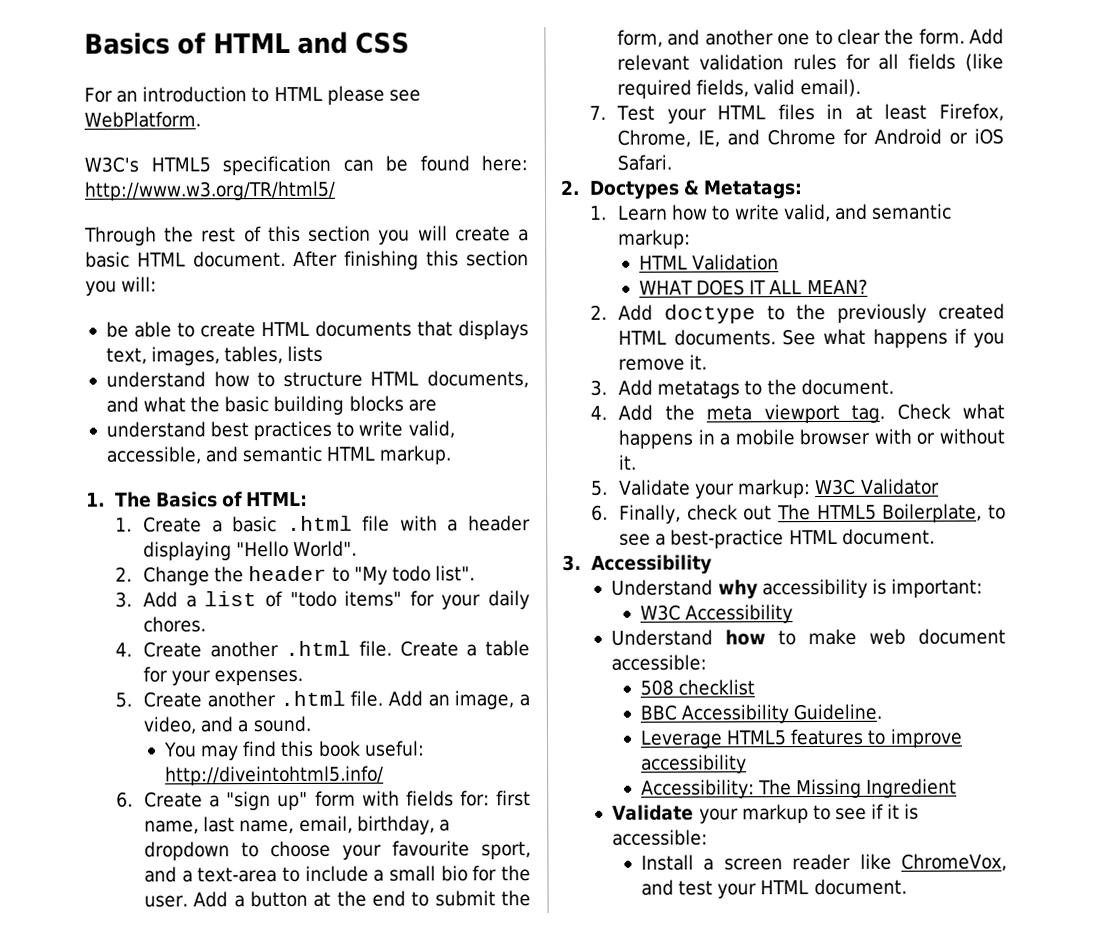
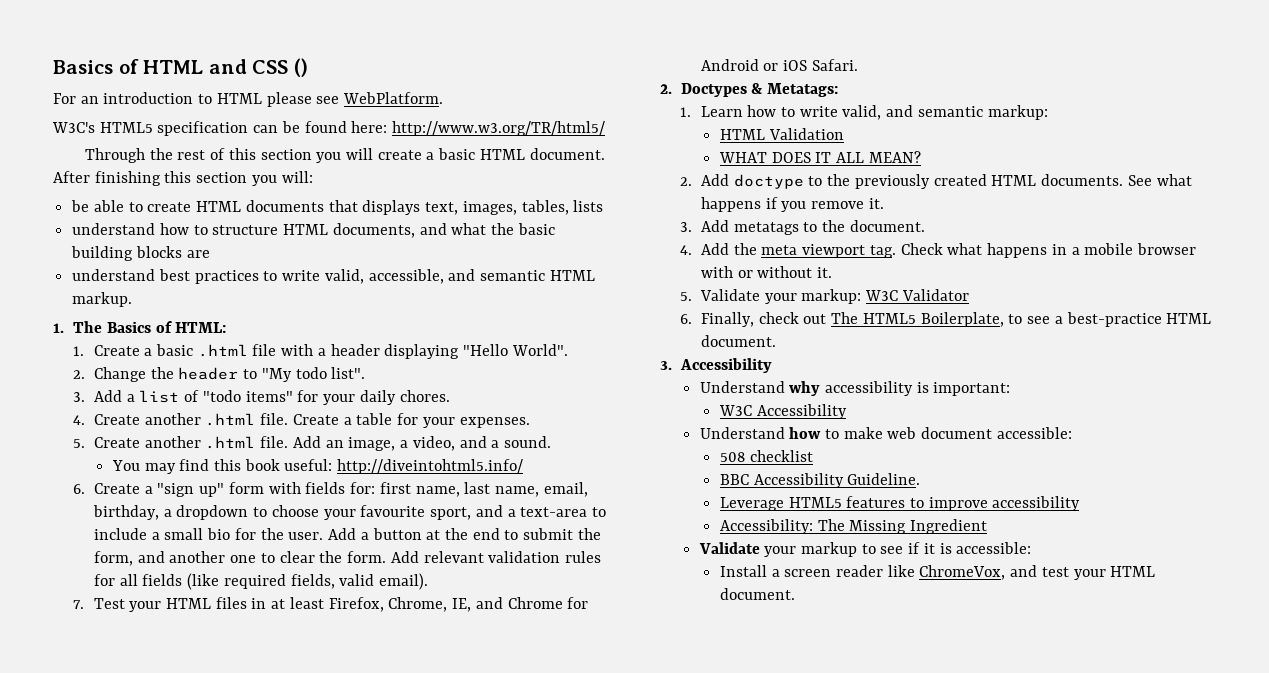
- Basics of HTML and CSS
+ Basics of HTML and CSS ()

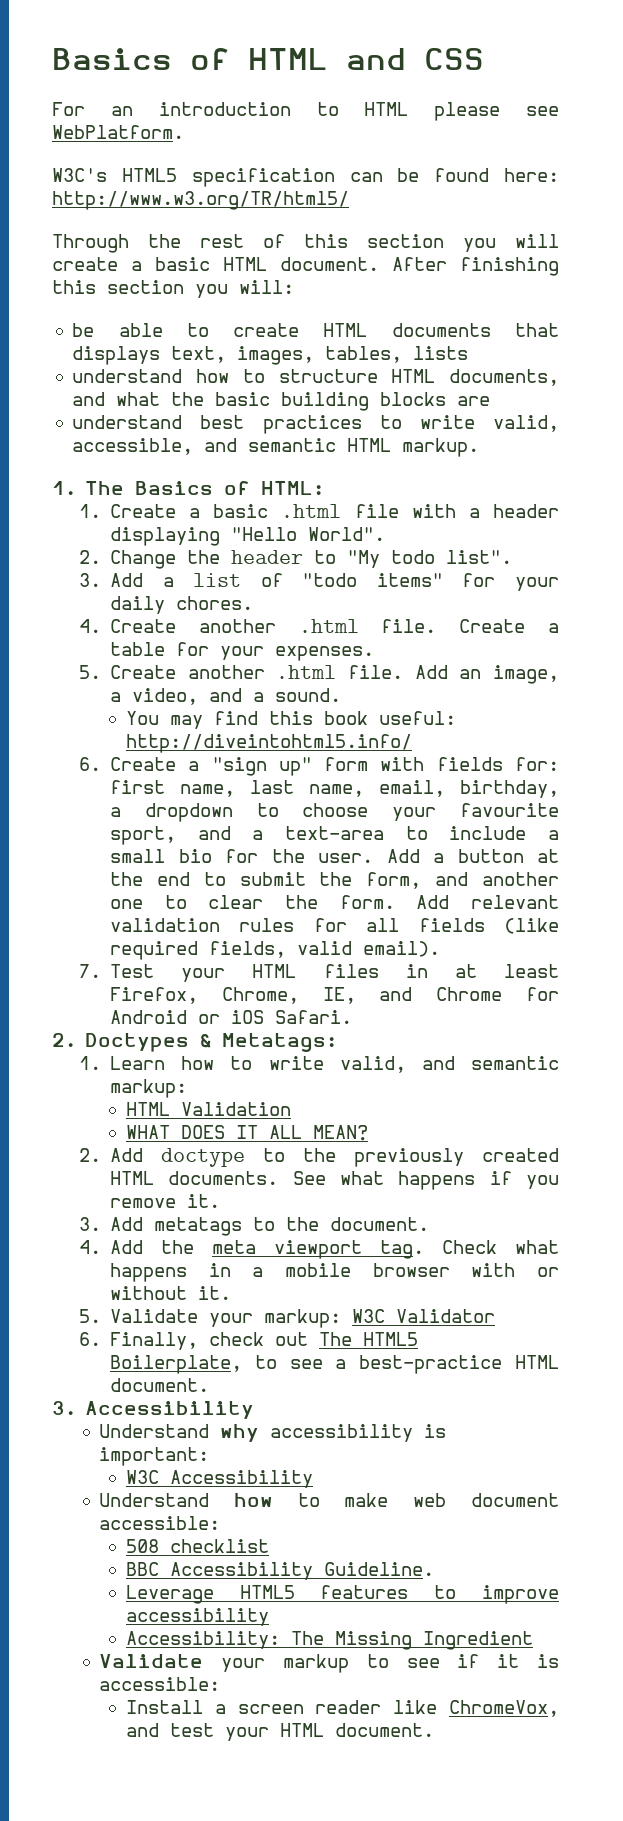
- Basics of HTML and CSS ()
+ Basics of HTML and CSS

